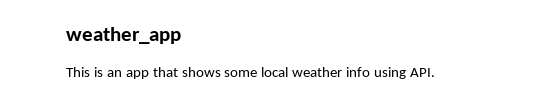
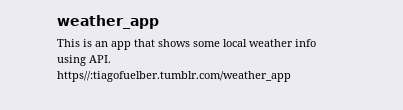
- This is an app that shows some local weather info using API.
+ This is an app that shows some local weather info using API. https//:tiagofuelber.tumblr.com/weather_app

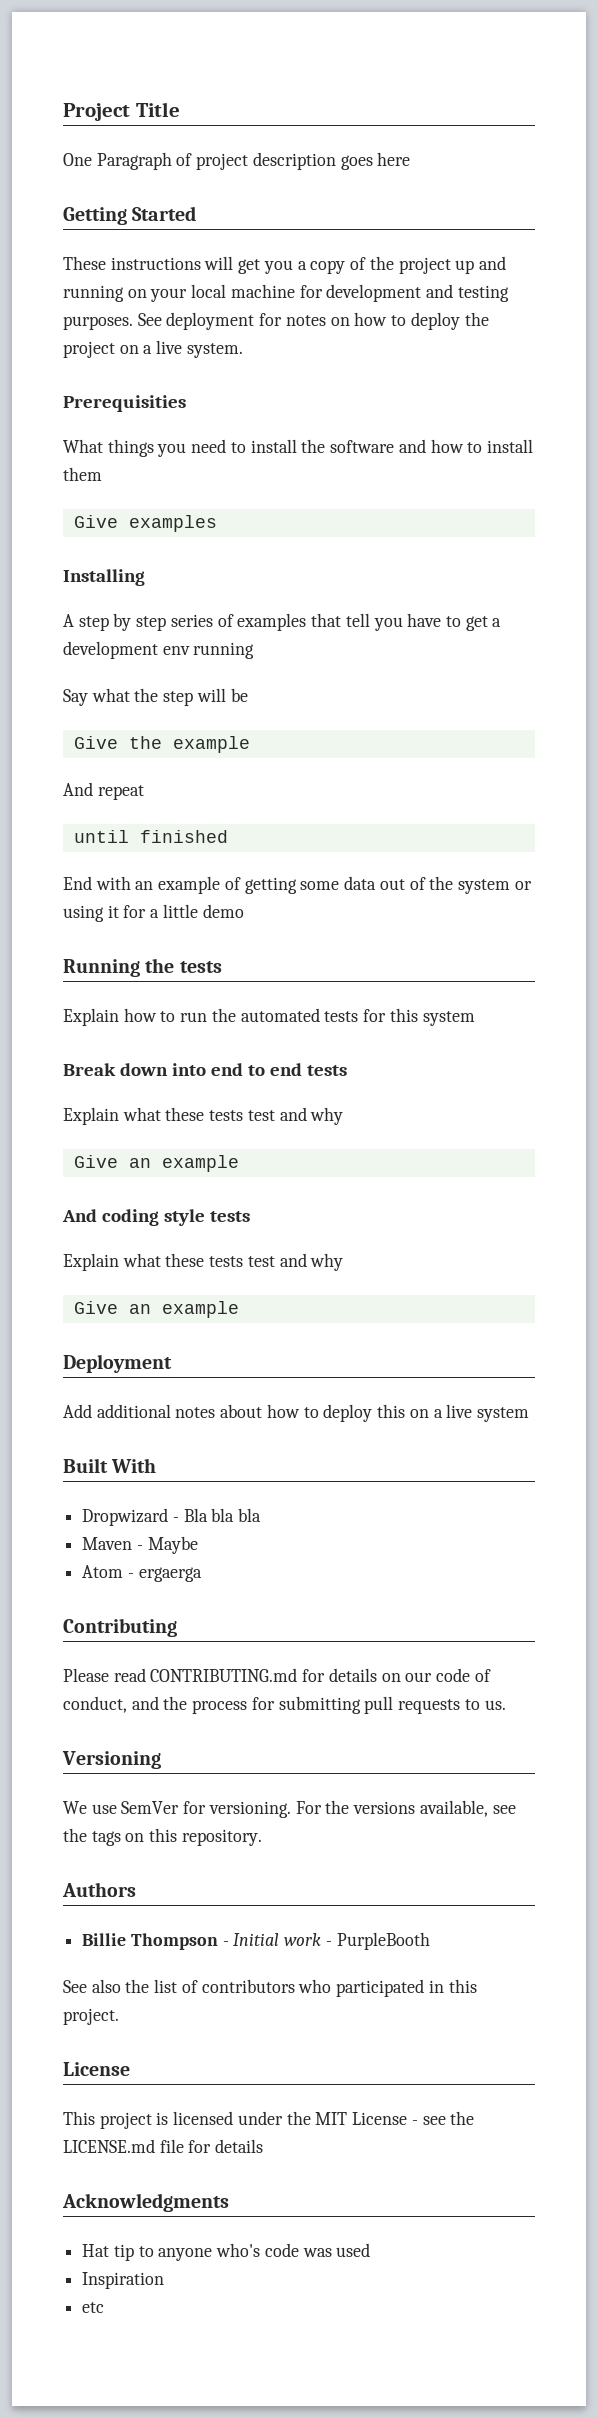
- weather_app
- This is an app that shows some local weather info using API. https//:tiagofuelber.tumblr.com/weather_app
+ Project Title
+ One Paragraph of project description goes here
+ Getting Started
+ These instructions will get you a copy of the project up and running on your local machine for development and testing purposes. See deployment for notes on how to deploy the project on a live system.
+ Prerequisities
+ What things you need to install the software and how to install them
+ Give examples
+ Installing
+ A step by step series of examples that tell you have to get a development env running
+ Say what the step will be
+ Give the example
+ And repeat
+ until finished
+ End with an example of getting some data out of the system or using it for a little demo
+ Running the tests
+ Explain how to run the automated tests for this system
+ Break down into end to end tests
+ Explain what these tests test and why
+ Give an example
+ And coding style tests
+ Explain what these tests test and why
+ Give an example
+ Deployment
+ Add additional notes about how to deploy this on a live system
+ Built With
+ Dropwizard - Bla bla bla
+ Maven - Maybe
+ Atom - ergaerga
+ Contributing
+ Please read CONTRIBUTING.md for details on our code of conduct, and the process for submitting pull requests to us.
+ Versioning
+ We use SemVer for versioning. For the versions available, see the tags on this repository.
+ Authors
+ Billie Thompson - Initial work - PurpleBooth
+ See also the list of contributors who participated in this project.
+ License
+ This project is licensed under the MIT License - see the LICENSE.md file for details
+ Acknowledgments
+ Hat tip to anyone who's code was used
+ Inspiration
+ etc

